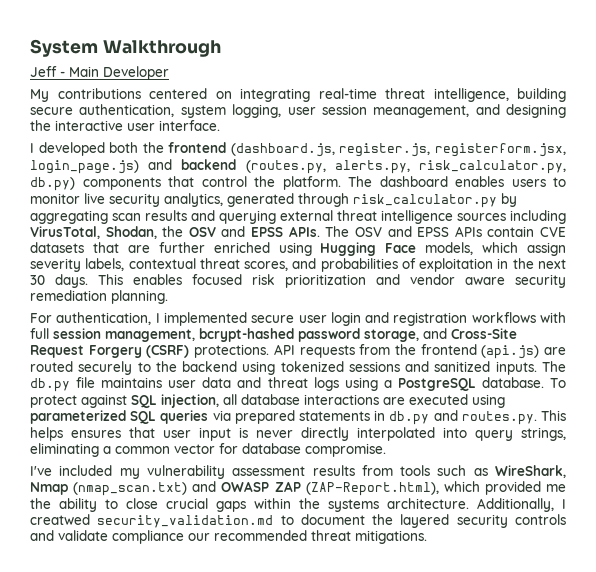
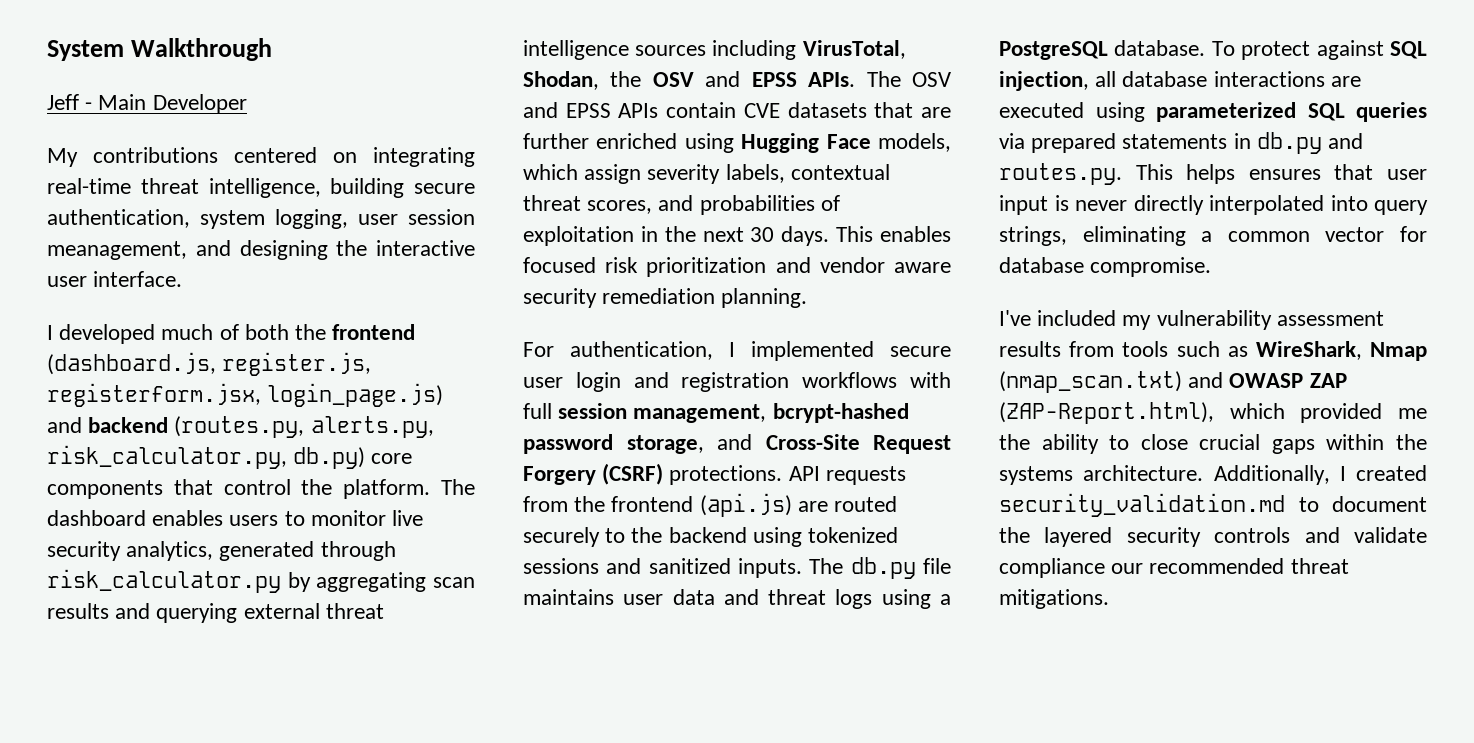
- I developed both the frontend (dashboard.js, register.js, registerform.jsx, login_page.js) and backend (routes.py, alerts.py, risk_calculator.py, db.py) components that control the platform.
+ I developed much of both the frontend (dashboard.js, register.js, registerform.jsx, login_page.js) and backend (routes.py, alerts.py, risk_calculator.py, db.py) core components that control the platform.
- Additionally, I creatwed security_validation.md to document the layered security controls and validate compliance our recommended threat mitigations.
+ Additionally, I created security_validation.md to document the layered security controls and validate compliance our recommended threat mitigations.

